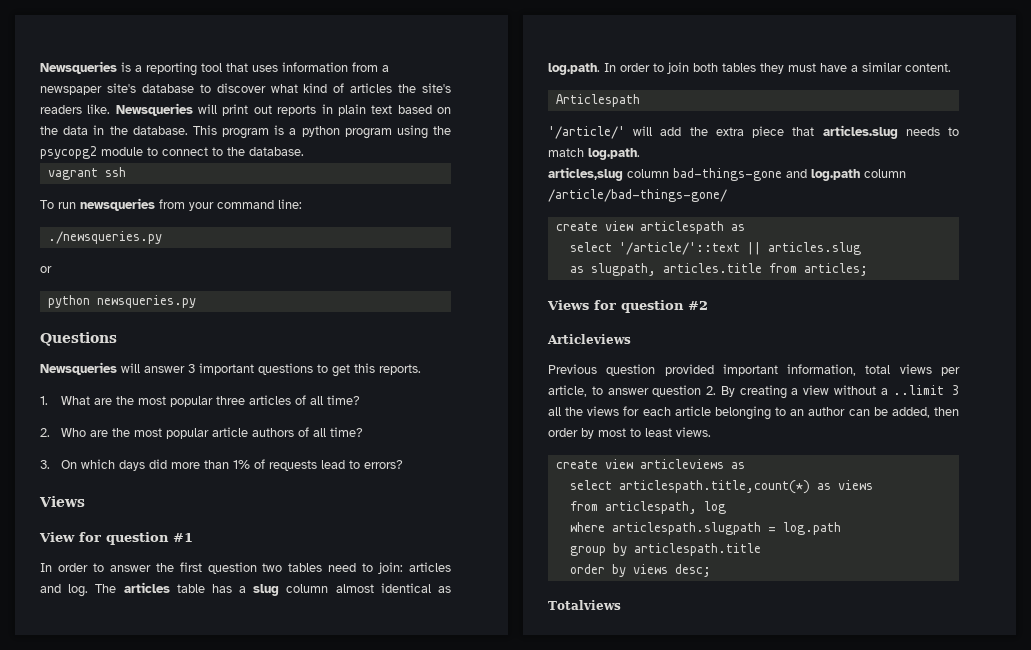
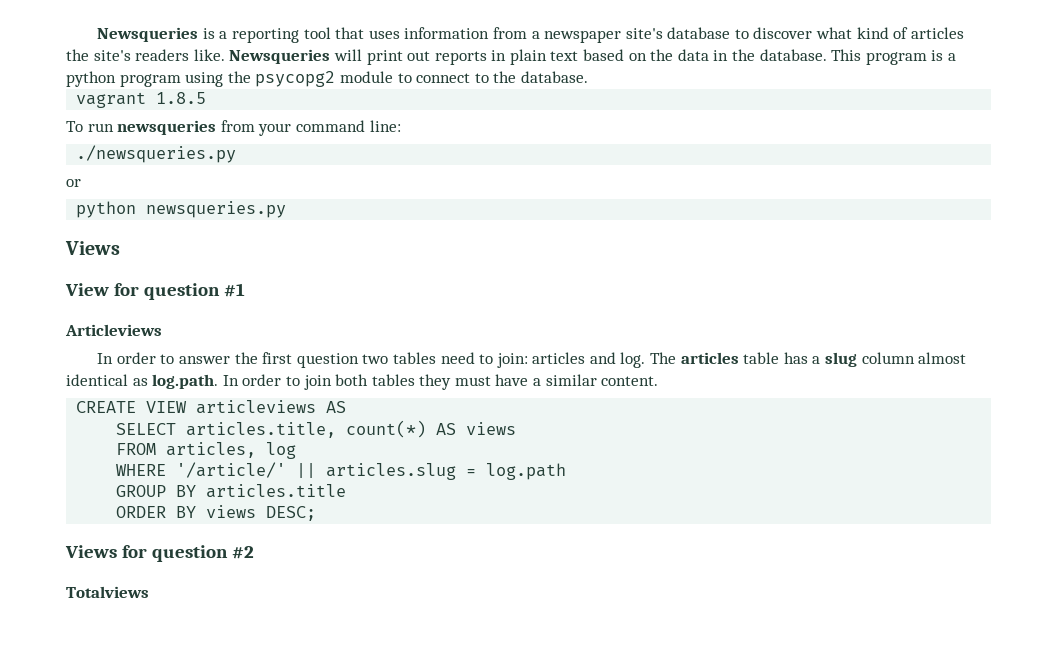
- vagrant ssh
+ vagrant 1.8.5
- Questions
- Newsqueries will answer 3 important questions to get this reports.
- 1. What are the most popular three articles of all time?
- 2. Who are the most popular article authors of all time?
- 3. On which days did more than 1% of requests lead to errors?
+ Articleviews
- Articlespath
- '/article/' will add the extra piece that articles.slug needs to match log.path.
- articles,slug column bad-things-gone and log.path column /article/bad-things-gone/
- create view articlespath as
- select '/article/'::text || articles.slug
- as slugpath, articles.title from articles;
+ CREATE VIEW articleviews AS
+ SELECT articles.title, count(*) AS views
+ FROM articles, log
+ WHERE '/article/' || articles.slug = log.path
+ GROUP BY articles.title
+ ORDER BY views DESC;
  Views for question #2
- Articleviews
- Previous question provided important information, total views per article, to answer question 2. By creating a view without a ..limit 3 all the views for each article belonging to an author can be added, then order by most to least views.
- create view articleviews as
- select articlespath.title,count(*) as views
- from articlespath, log
- where articlespath.slugpath = log.path
- group by articlespath.title
- order by views desc;

